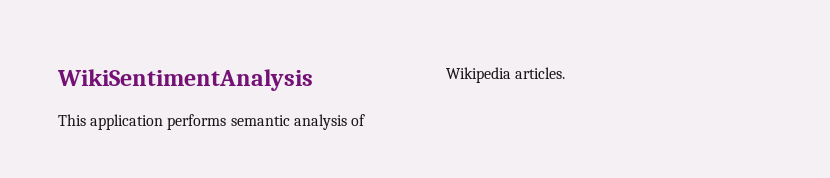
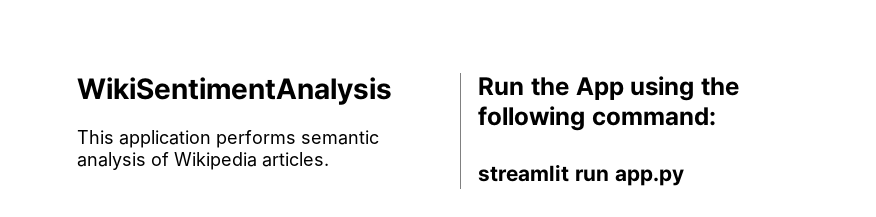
+ Run the App using the following command:
+ streamlit run app.py

